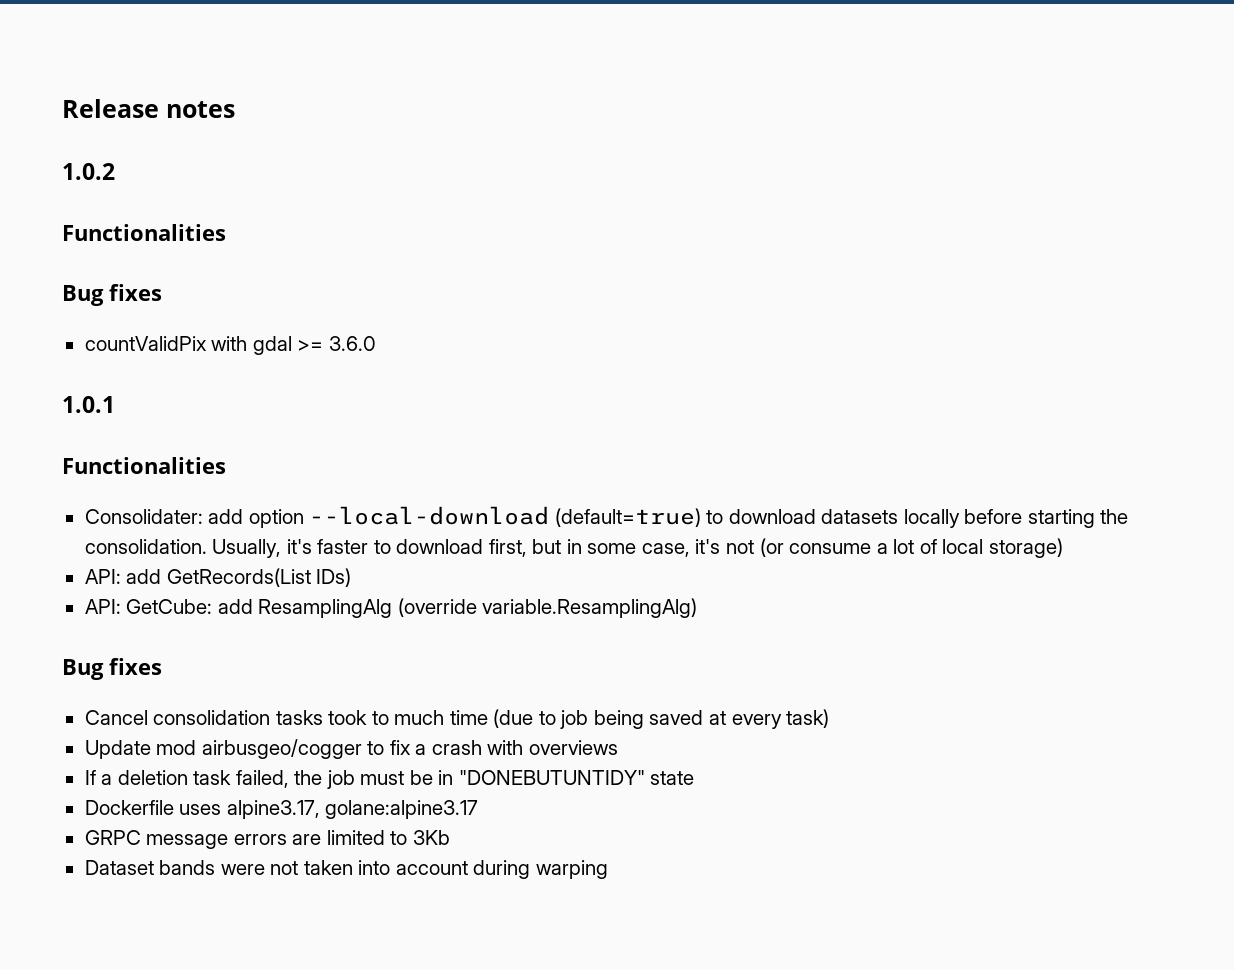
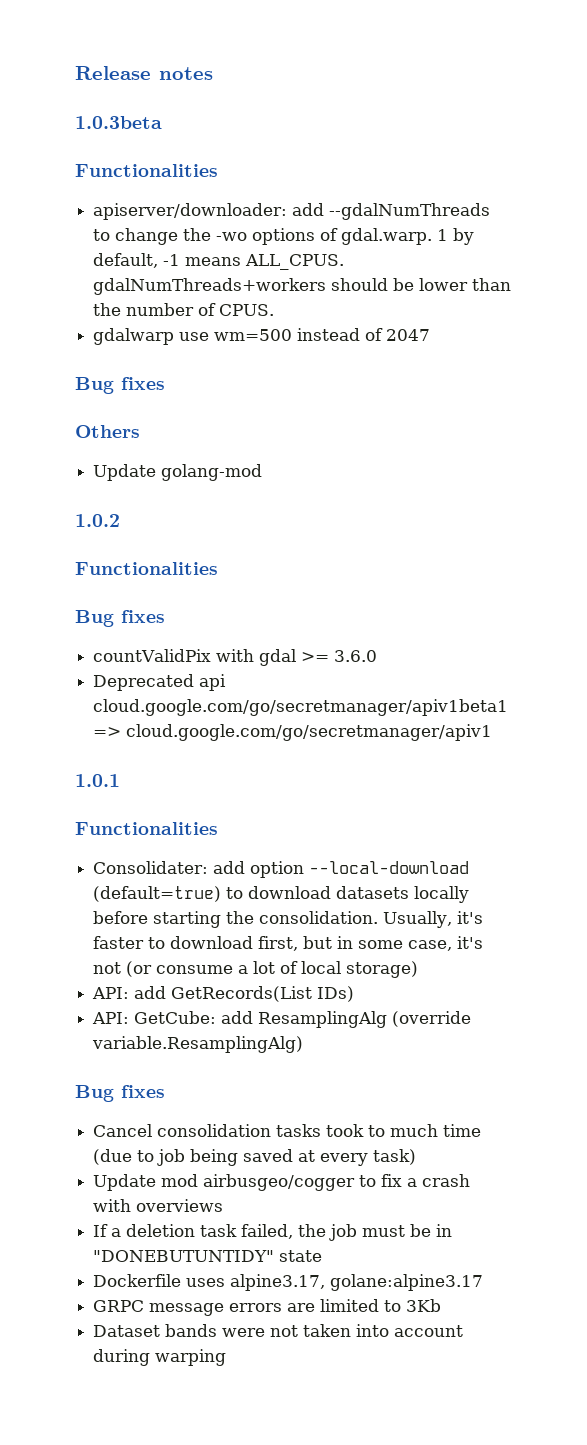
+ 1.0.3beta
+ Functionalities
+ apiserver/downloader: add --gdalNumThreads to change the -wo options of gdal.warp. 1 by default, -1 means ALL_CPUS. gdalNumThreads+workers should be lower than the number of CPUS.
+ gdalwarp use wm=500 instead of 2047
+ Bug fixes
+ Others
+ Update golang-mod
+ Deprecated api cloud.google.com/go/secretmanager/apiv1beta1 => cloud.google.com/go/secretmanager/apiv1

